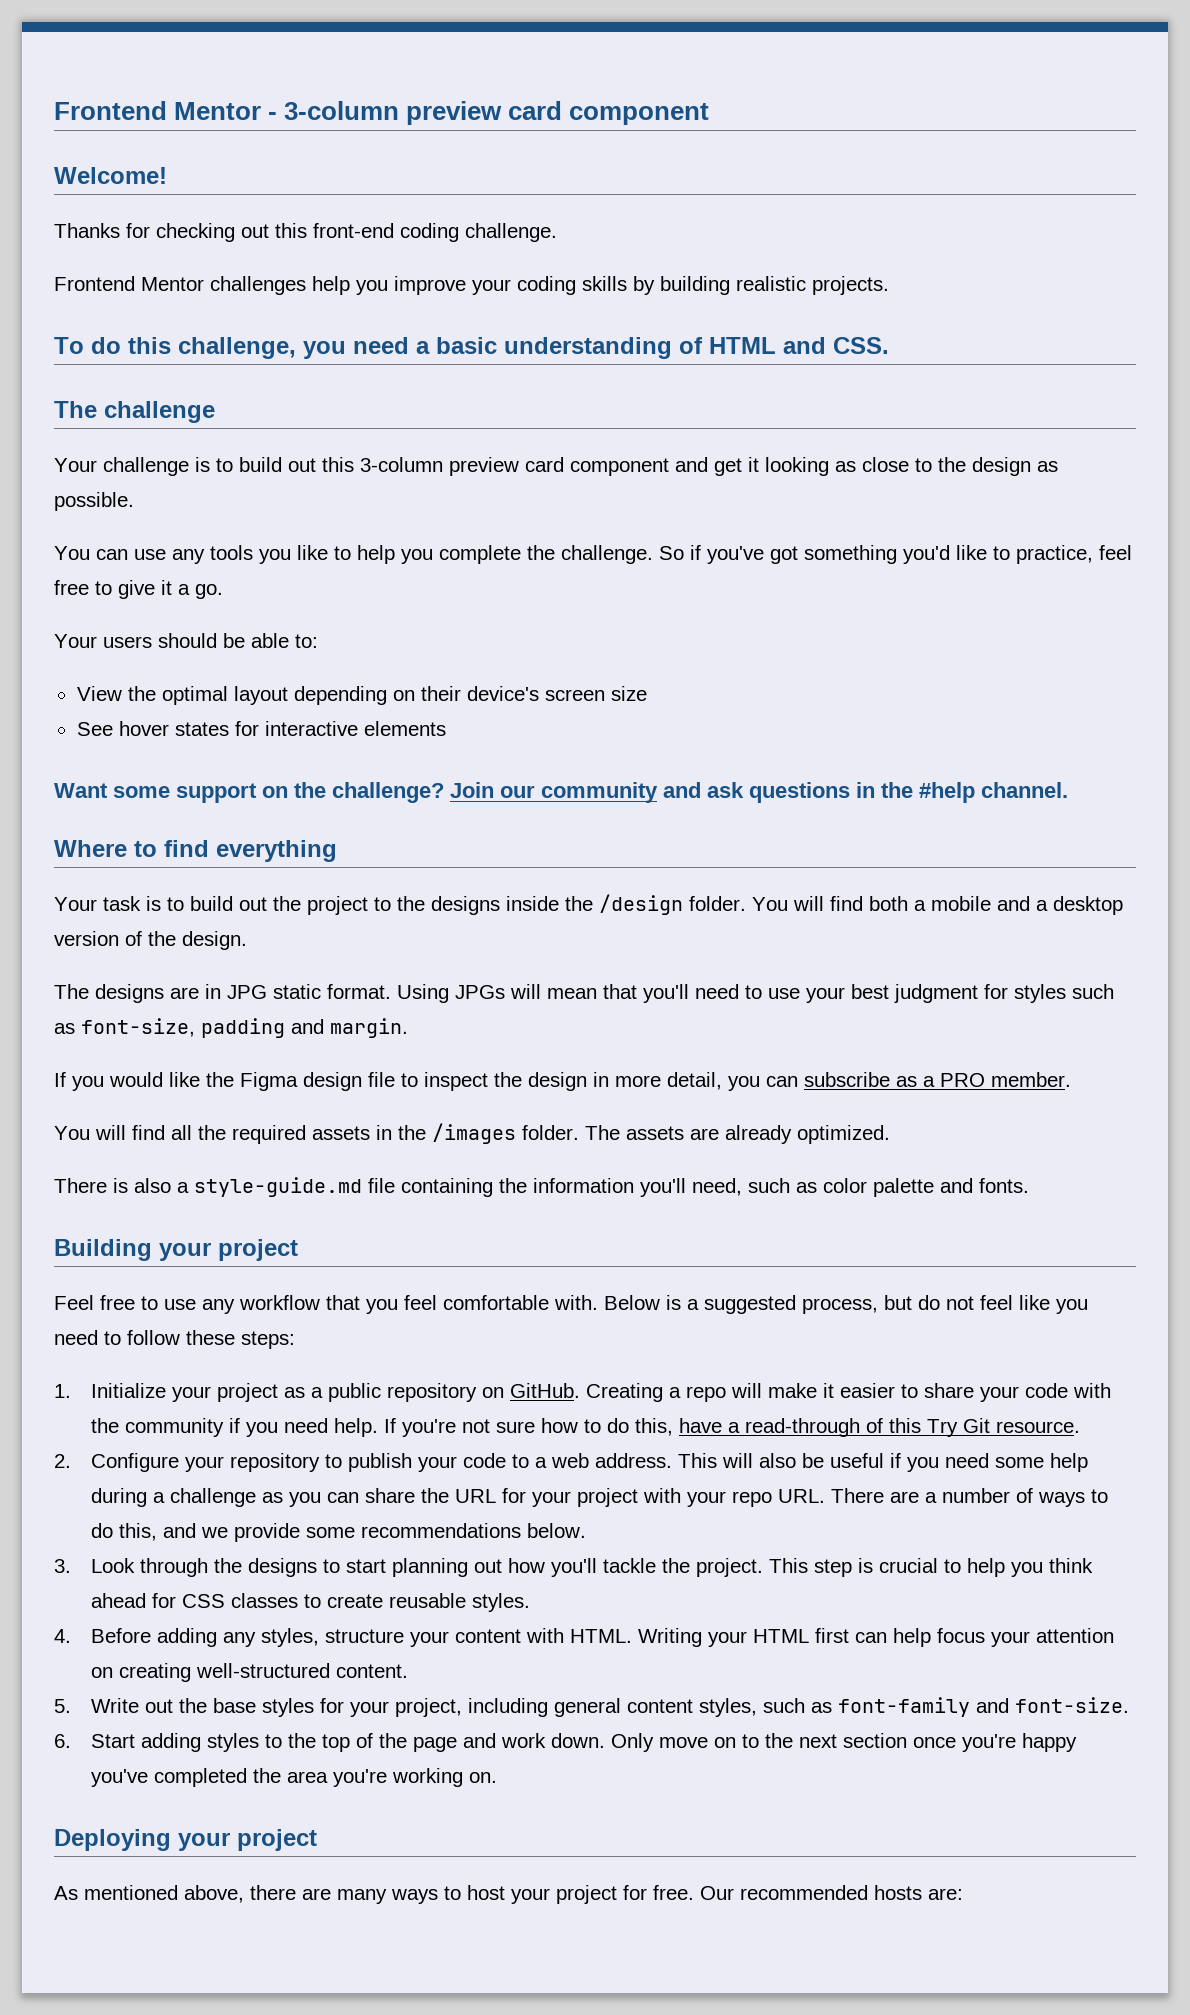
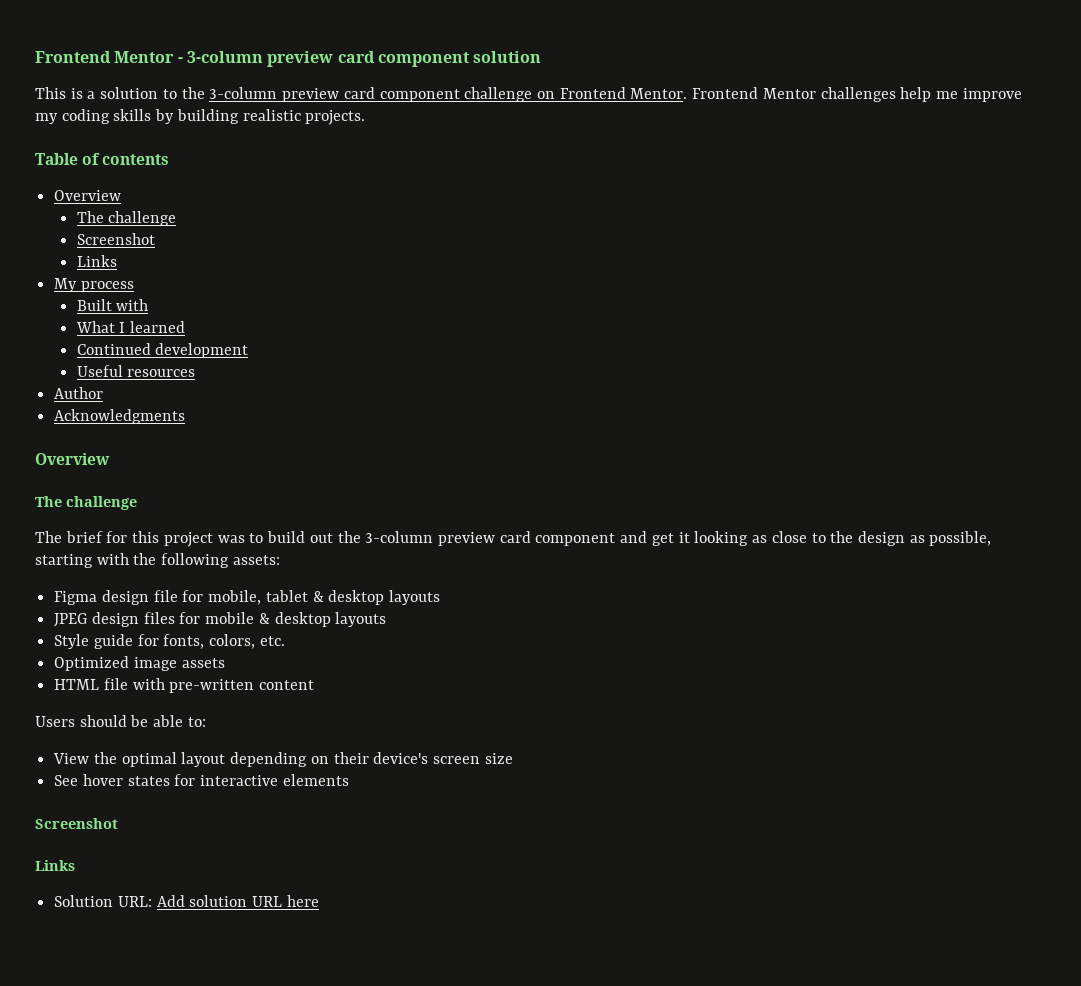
- Frontend Mentor - 3-column preview card component
- Welcome!
- Thanks for checking out this front-end coding challenge.
- Frontend Mentor challenges help you improve your coding skills by building realistic projects.
+ Frontend Mentor - 3-column preview card component solution
+ This is a solution to the 3-column preview card component challenge on Frontend Mentor. Frontend Mentor challenges help me improve my coding skills by building realistic projects.
- To do this challenge, you need a basic understanding of HTML and CSS.
+ Table of contents
+ Overview
  The challenge
- Your challenge is to build out this 3-column preview card component and get it looking as close to the design as possible.
- You can use any tools you like to help you complete the challenge. So if you've got something you'd like to practice, feel free to give it a go.
- Your users should be able to:
+ Screenshot
+ Links
+ My process
+ Built with
+ What I learned
+ Continued development
+ Useful resources
+ Author
+ Acknowledgments
+ Overview
+ The challenge
+ The brief for this project was to build out the 3-column preview card component and get it looking as close to the design as possible, starting with the following assets:
+ Figma design file for mobile, tablet & desktop layouts
+ JPEG design files for mobile & desktop layouts
+ Style guide for fonts, colors, etc.
+ Optimized image assets
+ HTML file with pre-written content
+ Users should be able to:
  See hover states for interactive elements
- Want some support on the challenge? Join our community and ask questions in the #help channel.
- Where to find everything
- Your task is to build out the project to the designs inside the /design folder. You will find both a mobile and a desktop version of the design.
- The designs are in JPG static format. Using JPGs will mean that you'll need to use your best judgment for styles such as font-size, padding and margin.
- If you would like the Figma design file to inspect the design in more detail, you can subscribe as a PRO member.
- You will find all the required assets in the /images folder. The assets are already optimized.
- There is also a style-guide.md file containing the information you'll need, such as color palette and fonts.
- Building your project
- Feel free to use any workflow that you feel comfortable with. Below is a suggested process, but do not feel like you need to follow these steps:
- 1. Initialize your project as a public repository on GitHub. Creating a repo will make it easier to share your code with the community if you need help. If you're not sure how to do this, have a read-through of this Try Git resource.
- 2. Configure your repository to publish your code to a web address. This will also be useful if you need some help during a challenge as you can share the URL for your project with your repo URL. There are a number of ways to do this, and we provide some recommendations below.
- 3. Look through the designs to start planning out how you'll tackle the project. This step is crucial to help you think ahead for CSS classes to create reusable styles.
- 4. Before adding any styles, structure your content with HTML. Writing your HTML first can help focus your attention on creating well-structured content.
- 5. Write out the base styles for your project, including general content styles, such as font-family and font-size.
- 6. Start adding styles to the top of the page and work down. Only move on to the next section once you're happy you've completed the area you're working on.
- Deploying your project
- As mentioned above, there are many ways to host your project for free. Our recommended hosts are:
+ Screenshot
+ Links
+ Solution URL: Add solution URL here

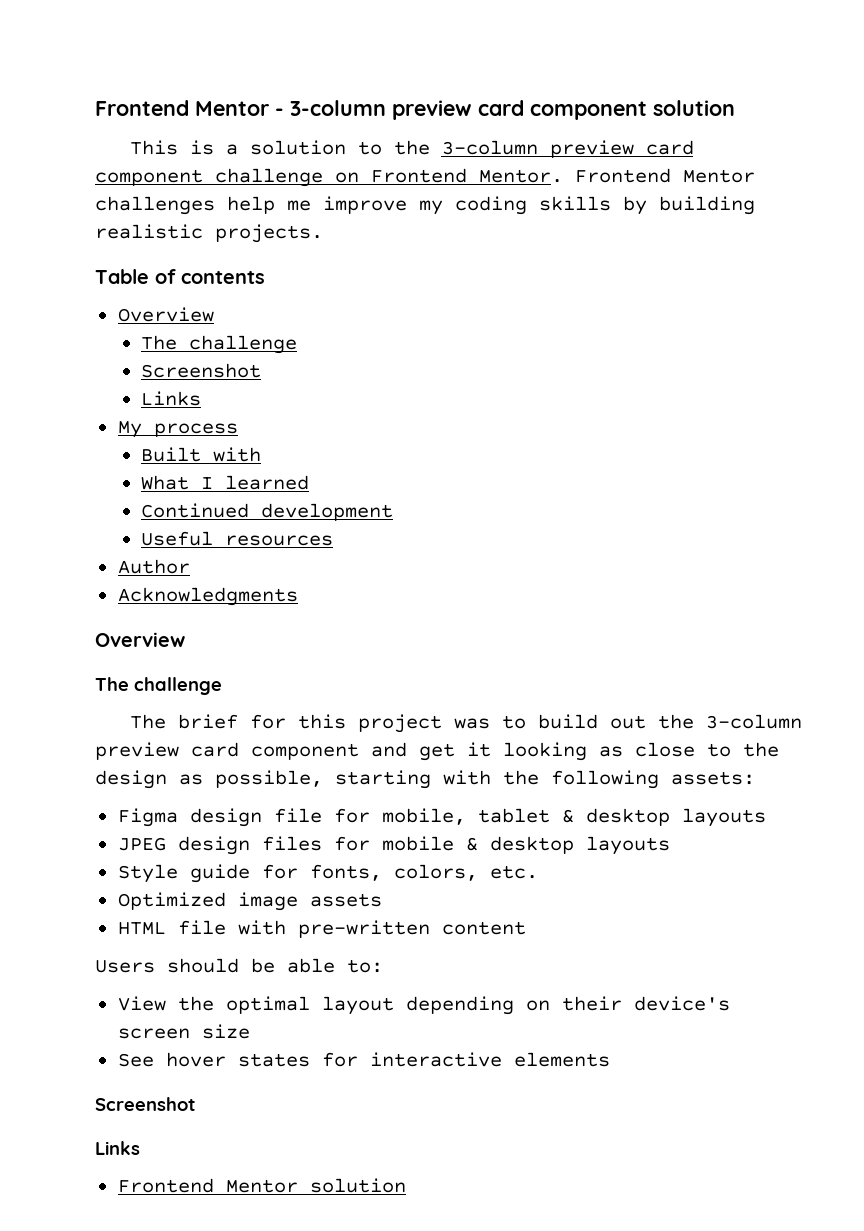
- Solution URL: Add solution URL here
+ Frontend Mentor solution

